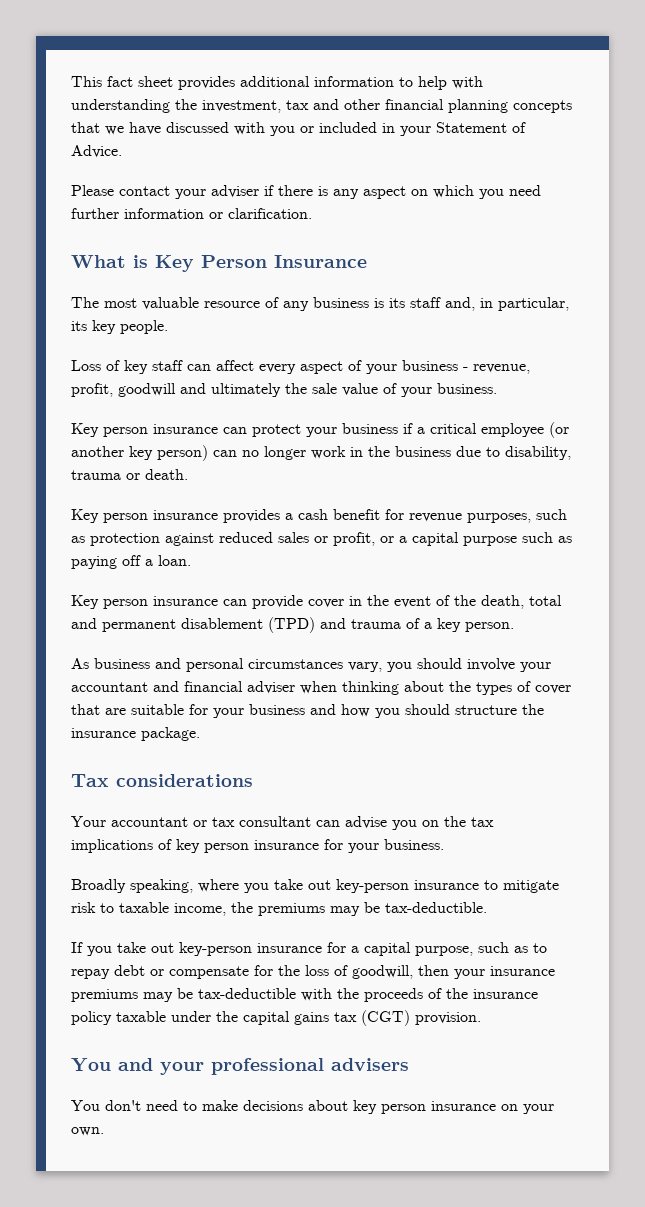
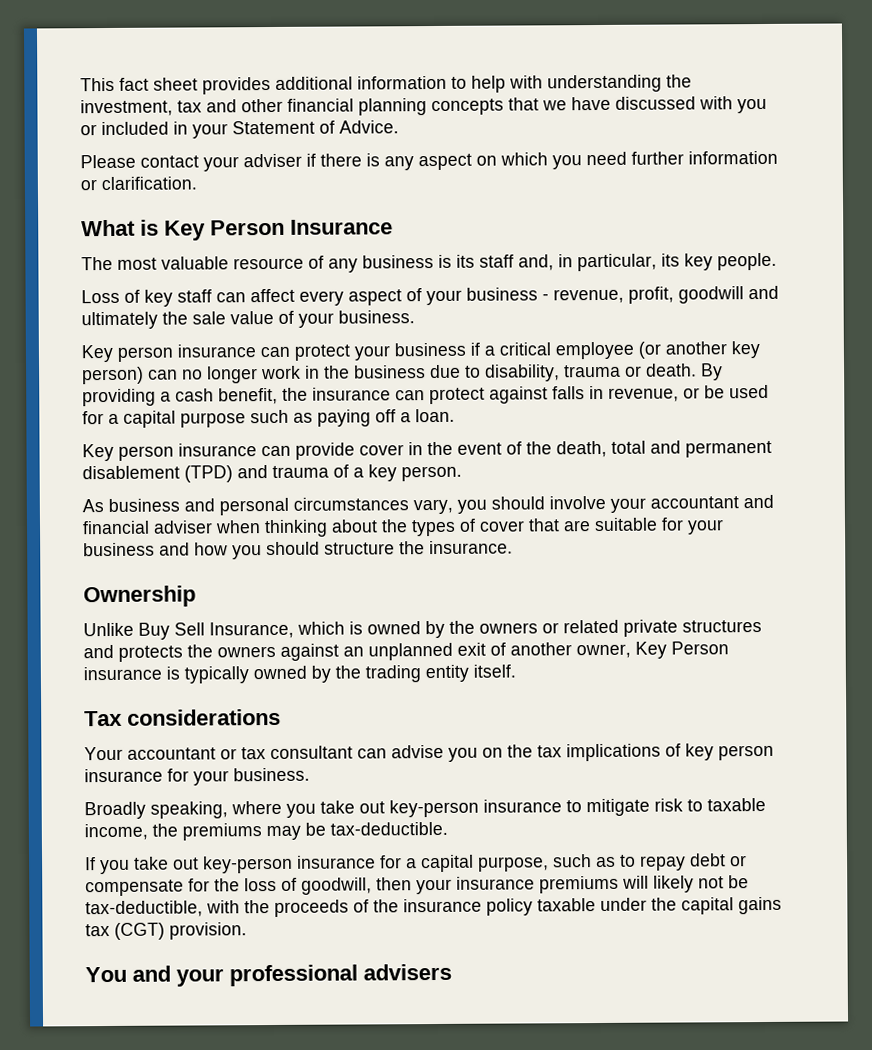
- Key person insurance can protect your business if a critical employee (or another key person) can no longer work in the business due to disability, trauma or death.
- Key person insurance provides a cash benefit for revenue purposes, such as protection against reduced sales or profit, or a capital purpose such as paying off a loan.
+ Key person insurance can protect your business if a critical employee (or another key person) can no longer work in the business due to disability, trauma or death. By providing a cash benefit, the insurance can protect against falls in revenue, or be used for a capital purpose such as paying off a loan.
- As business and personal circumstances vary, you should involve your accountant and financial adviser when thinking about the types of cover that are suitable for your business and how you should structure the insurance package.
+ As business and personal circumstances vary, you should involve your accountant and financial adviser when thinking about the types of cover that are suitable for your business and how you should structure the insurance.
+ Ownership
+ Unlike Buy Sell Insurance, which is owned by the owners or related private structures and protects the owners against an unplanned exit of another owner, Key Person insurance is typically owned by the trading entity itself.
- If you take out key-person insurance for a capital purpose, such as to repay debt or compensate for the loss of goodwill, then your insurance premiums may be tax-deductible with the proceeds of the insurance policy taxable under the capital gains tax (CGT) provision.
+ If you take out key-person insurance for a capital purpose, such as to repay debt or compensate for the loss of goodwill, then your insurance premiums will likely not be tax-deductible, with the proceeds of the insurance policy taxable under the capital gains tax (CGT) provision.
- You don't need to make decisions about key person insurance on your own.

